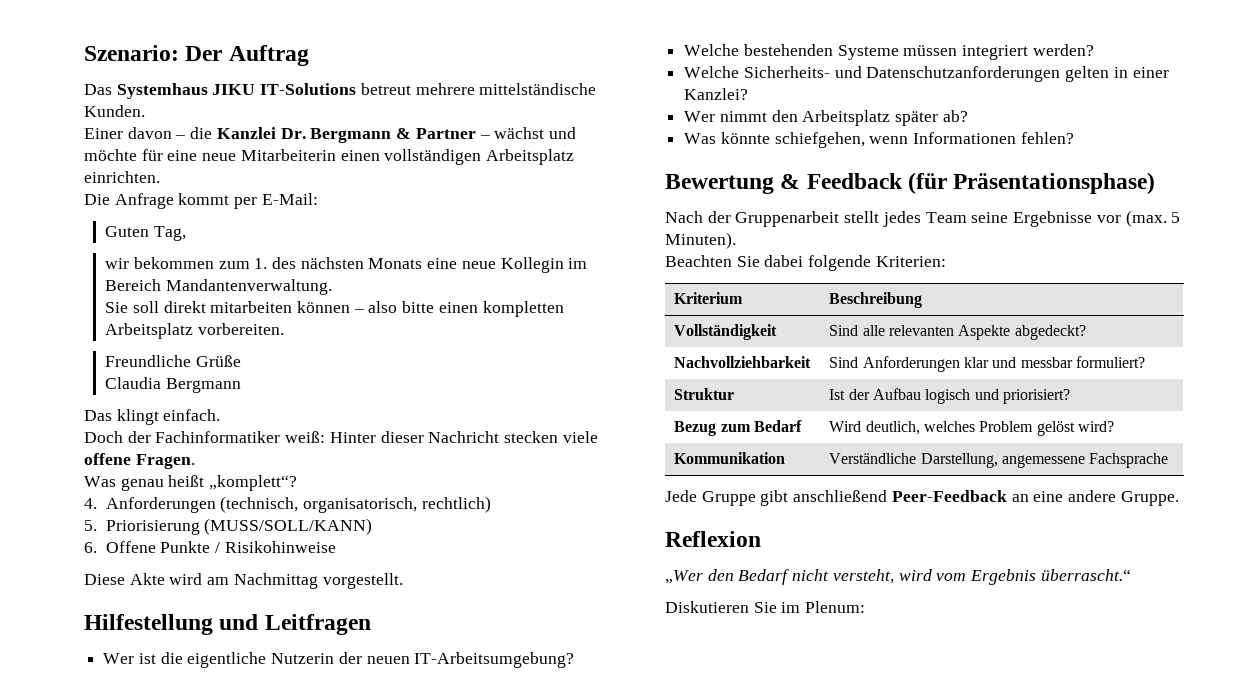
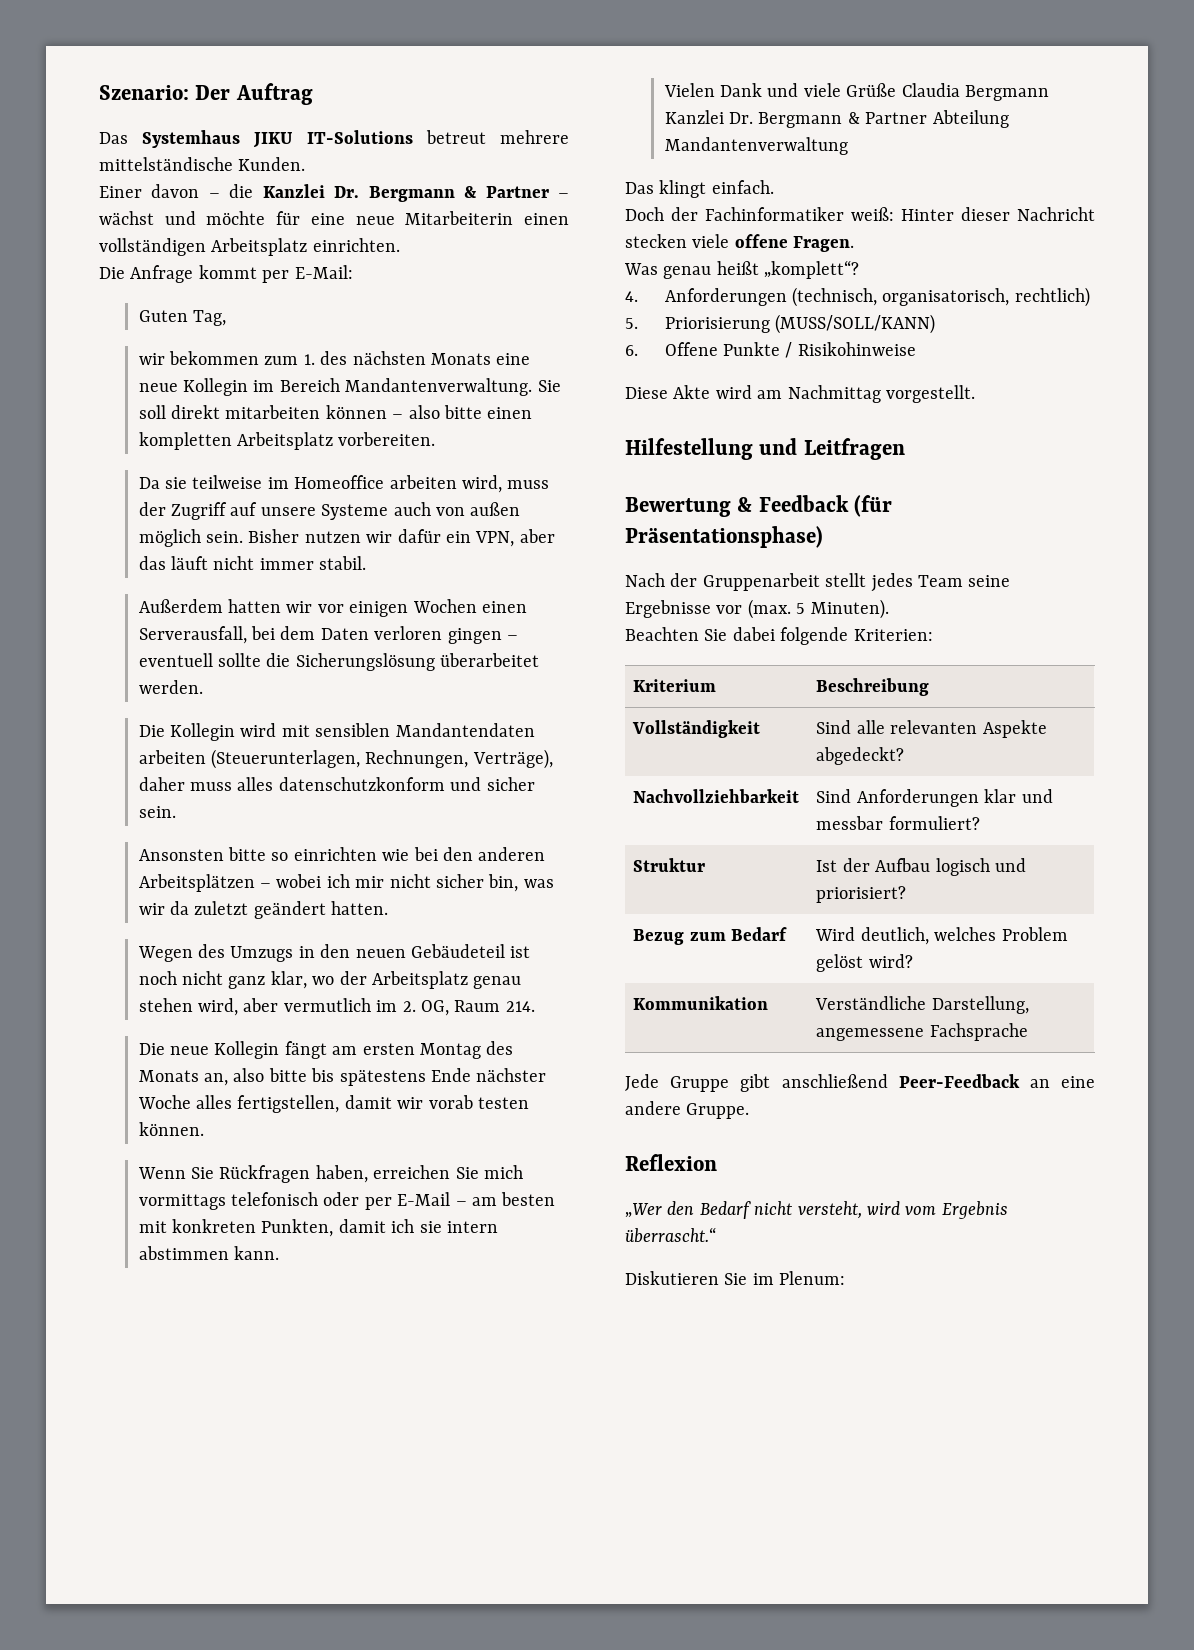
- wir bekommen zum 1. des nächsten Monats eine neue Kollegin im Bereich Mandantenverwaltung.
- Sie soll direkt mitarbeiten können – also bitte einen kompletten Arbeitsplatz vorbereiten.
+ wir bekommen zum 1. des nächsten Monats eine neue Kollegin im Bereich Mandantenverwaltung. Sie soll direkt mitarbeiten können – also bitte einen kompletten Arbeitsplatz vorbereiten.
- Freundliche Grüße
- Claudia Bergmann
+ Da sie teilweise im Homeoffice arbeiten wird, muss der Zugriff auf unsere Systeme auch von außen möglich sein. Bisher nutzen wir dafür ein VPN, aber das läuft nicht immer stabil.
+ Außerdem hatten wir vor einigen Wochen einen Serverausfall, bei dem Daten verloren gingen – eventuell sollte die Sicherungslösung überarbeitet werden.
+ Die Kollegin wird mit sensiblen Mandantendaten arbeiten (Steuerunterlagen, Rechnungen, Verträge), daher muss alles datenschutzkonform und sicher sein.
+ Ansonsten bitte so einrichten wie bei den anderen Arbeitsplätzen – wobei ich mir nicht sicher bin, was wir da zuletzt geändert hatten.
+ Wegen des Umzugs in den neuen Gebäudeteil ist noch nicht ganz klar, wo der Arbeitsplatz genau stehen wird, aber vermutlich im 2. OG, Raum 214.
+ Die neue Kollegin fängt am ersten Montag des Monats an, also bitte bis spätestens Ende nächster Woche alles fertigstellen, damit wir vorab testen können.
+ Wenn Sie Rückfragen haben, erreichen Sie mich vormittags telefonisch oder per E-Mail – am besten mit konkreten Punkten, damit ich sie intern abstimmen kann.
+ Vielen Dank und viele Grüße Claudia Bergmann Kanzlei Dr. Bergmann & Partner Abteilung Mandantenverwaltung
- Wer ist die eigentliche Nutzerin der neuen IT-Arbeitsumgebung?
- Welche bestehenden Systeme müssen integriert werden?
- Welche Sicherheits- und Datenschutzanforderungen gelten in einer Kanzlei?
- Wer nimmt den Arbeitsplatz später ab?
- Was könnte schiefgehen, wenn Informationen fehlen?

